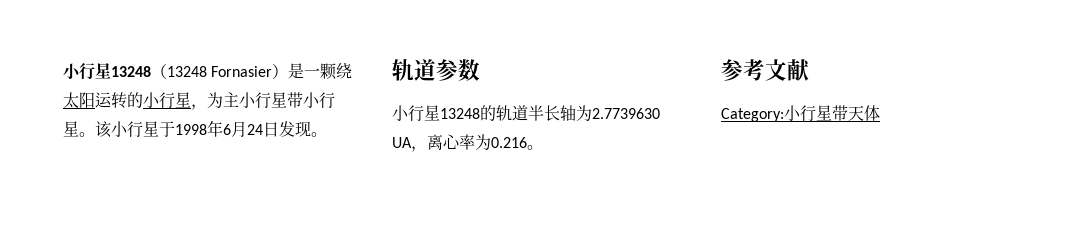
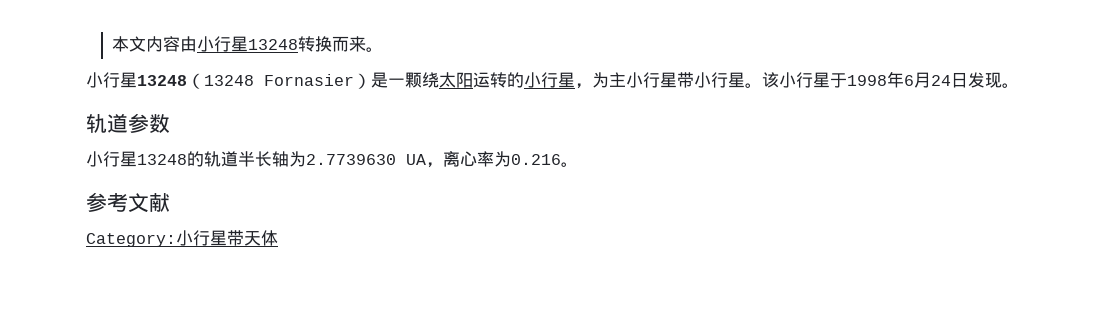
+ 本文内容由小行星13248转换而来。

